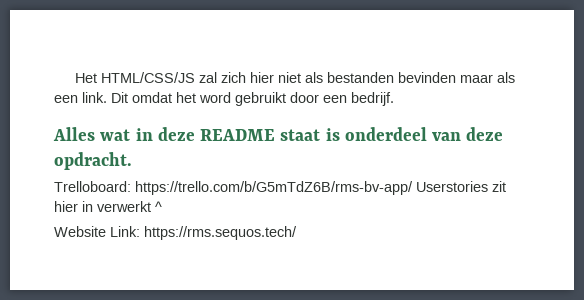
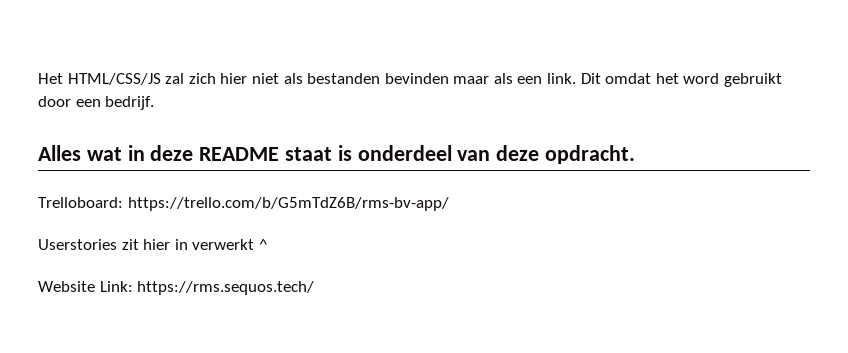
- Trelloboard: https://trello.com/b/G5mTdZ6B/rms-bv-app/ Userstories zit hier in verwerkt ^
+ Trelloboard: https://trello.com/b/G5mTdZ6B/rms-bv-app/
+ Userstories zit hier in verwerkt ^

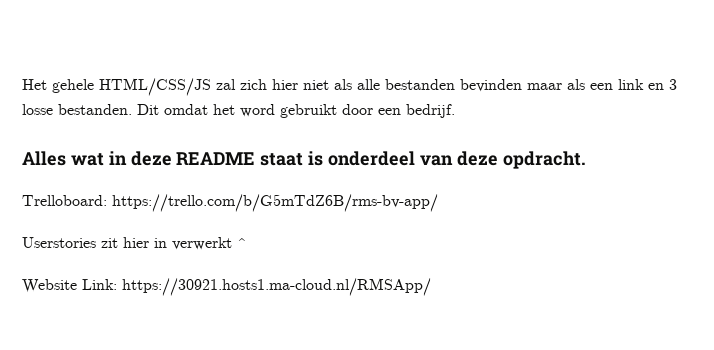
- Het HTML/CSS/JS zal zich hier niet als bestanden bevinden maar als een link.
+ Het gehele HTML/CSS/JS zal zich hier niet als alle bestanden bevinden maar als een link en 3 losse bestanden.
- Website Link: https://rms.sequos.tech/
+ Website Link: https://30921.hosts1.ma-cloud.nl/RMSApp/

